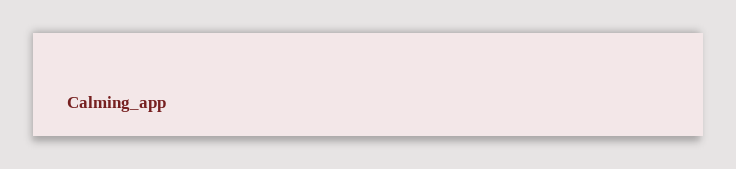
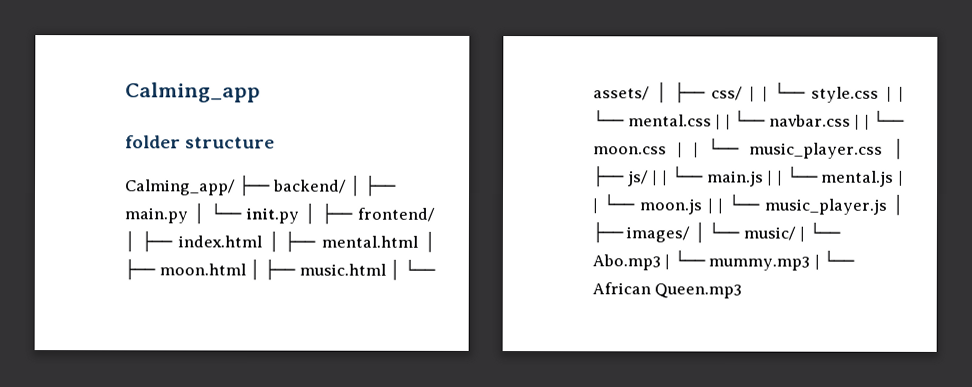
+ folder structure
+ Calming_app/ ├── backend/ │ ├── main.py │ └── init.py │ ├── frontend/ │ ├── index.html │ ├── mental.html │ ├── moon.html │ ├── music.html │ └── assets/ │ ├── css/ | | └── style.css | | └── mental.css | | └── navbar.css | | └── moon.css | | └── music_player.css │ ├── js/ | | └── main.js | | └── mental.js | | └── moon.js | | └── music_player.js │ ├── images/ │ └── music/ | └── Abo.mp3 | └── mummy.mp3 | └── African Queen.mp3

